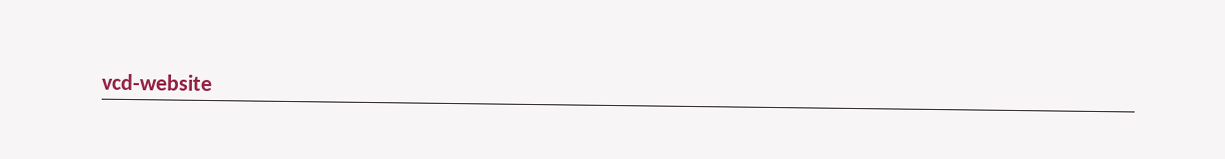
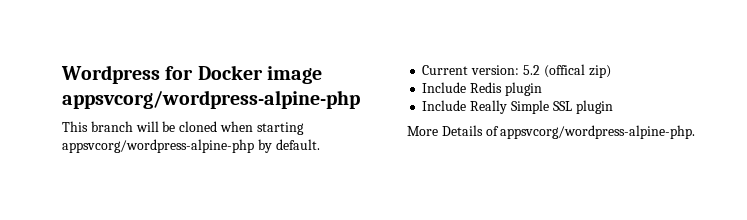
- vcd-website
+ Wordpress for Docker image appsvcorg/wordpress-alpine-php
+ This branch will be cloned when starting appsvcorg/wordpress-alpine-php by default.
+ Current version: 5.2 (offical zip)
+ Include Redis plugin
+ Include Really Simple SSL plugin
+ More Details of appsvcorg/wordpress-alpine-php.

